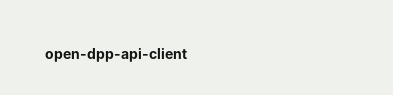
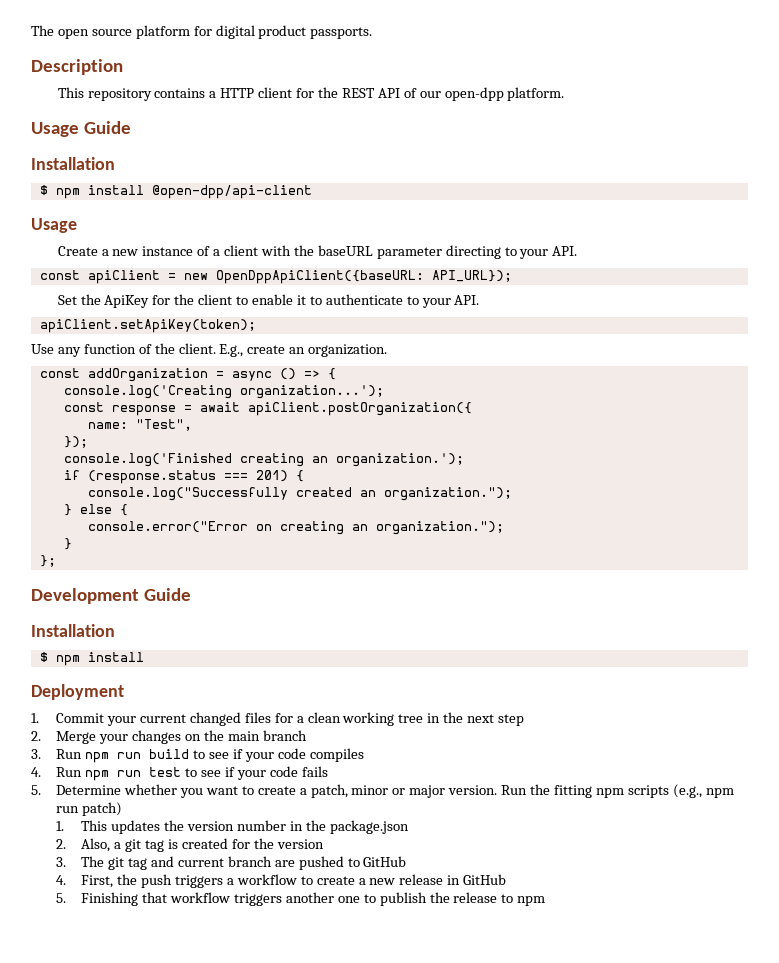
- open-dpp-api-client
+ The open source platform for digital product passports.
+ Description
+ This repository contains a HTTP client for the REST API of our open-dpp platform.
+ Usage Guide
+ Installation
+ $ npm install @open-dpp/api-client
+ Usage
+ Create a new instance of a client with the baseURL parameter directing to your API.
+ const apiClient = new OpenDppApiClient({baseURL: API_URL});
+ Set the ApiKey for the client to enable it to authenticate to your API.
+ apiClient.setApiKey(token);
+ Use any function of the client. E.g., create an organization.
+ const addOrganization = async () => {
+ console.log('Creating organization...');
+ const response = await apiClient.postOrganization({
+ name: "Test",
+ });
+ console.log('Finished creating an organization.');
+ if (response.status === 201) {
+ console.log("Successfully created an organization.");
+ } else {
+ console.error("Error on creating an organization.");
+ }
+ };
+ Development Guide
+ Installation
+ $ npm install
+ Deployment
+ 1. Commit your current changed files for a clean working tree in the next step
+ 2. Merge your changes on the main branch
+ 3. Run npm run build to see if your code compiles
+ 4. Run npm run test to see if your code fails
+ 5. Determine whether you want to create a patch, minor or major version. Run the fitting npm scripts (e.g., npm run patch)
+ 1. This updates the version number in the package.json
+ 2. Also, a git tag is created for the version
+ 3. The git tag and current branch are pushed to GitHub
+ 4. First, the push triggers a workflow to create a new release in GitHub
+ 5. Finishing that workflow triggers another one to publish the release to npm

